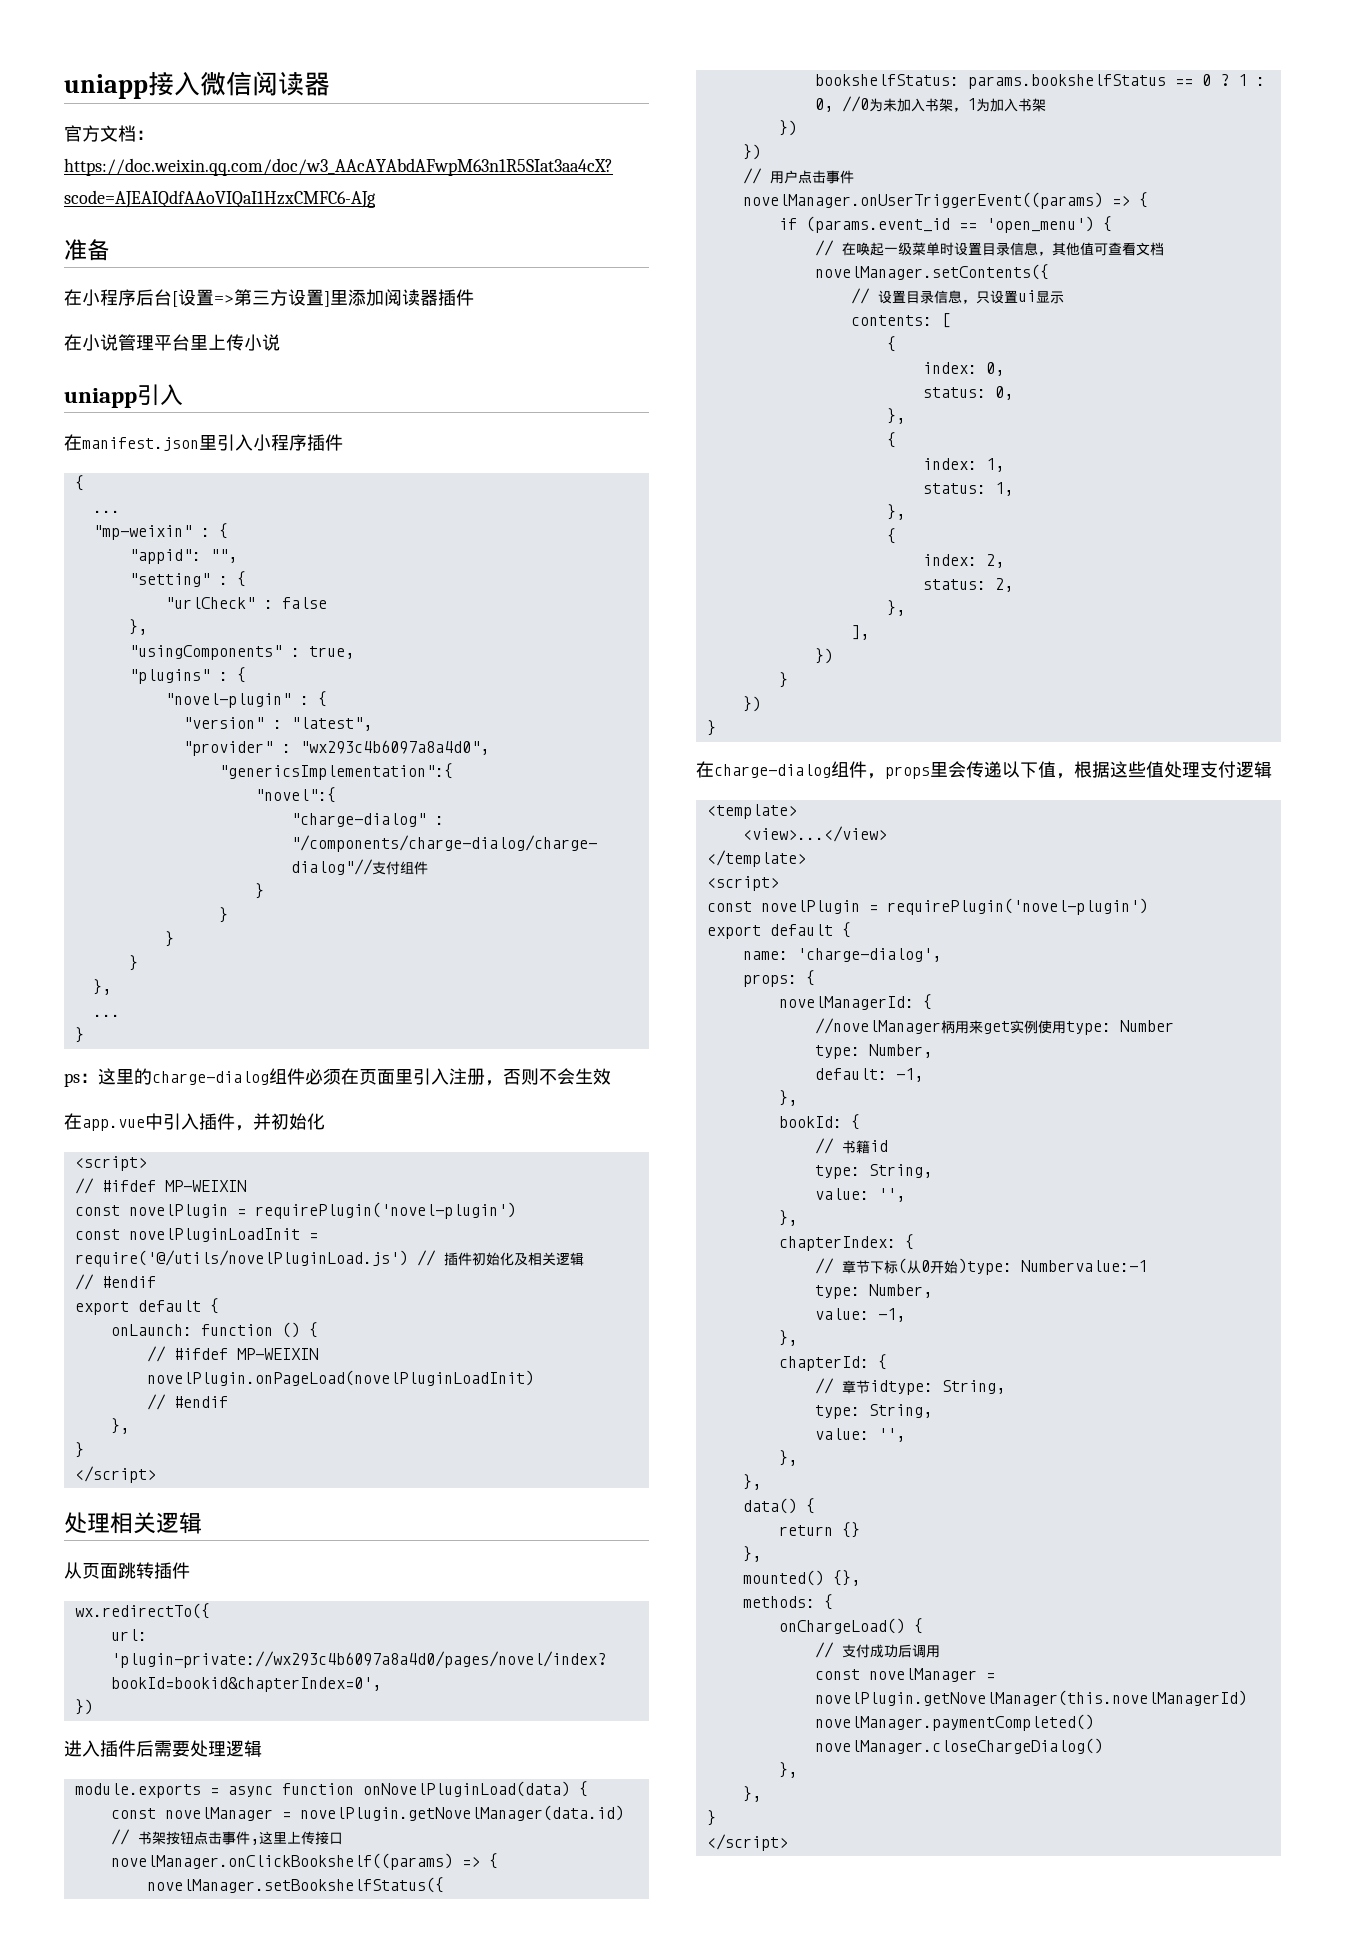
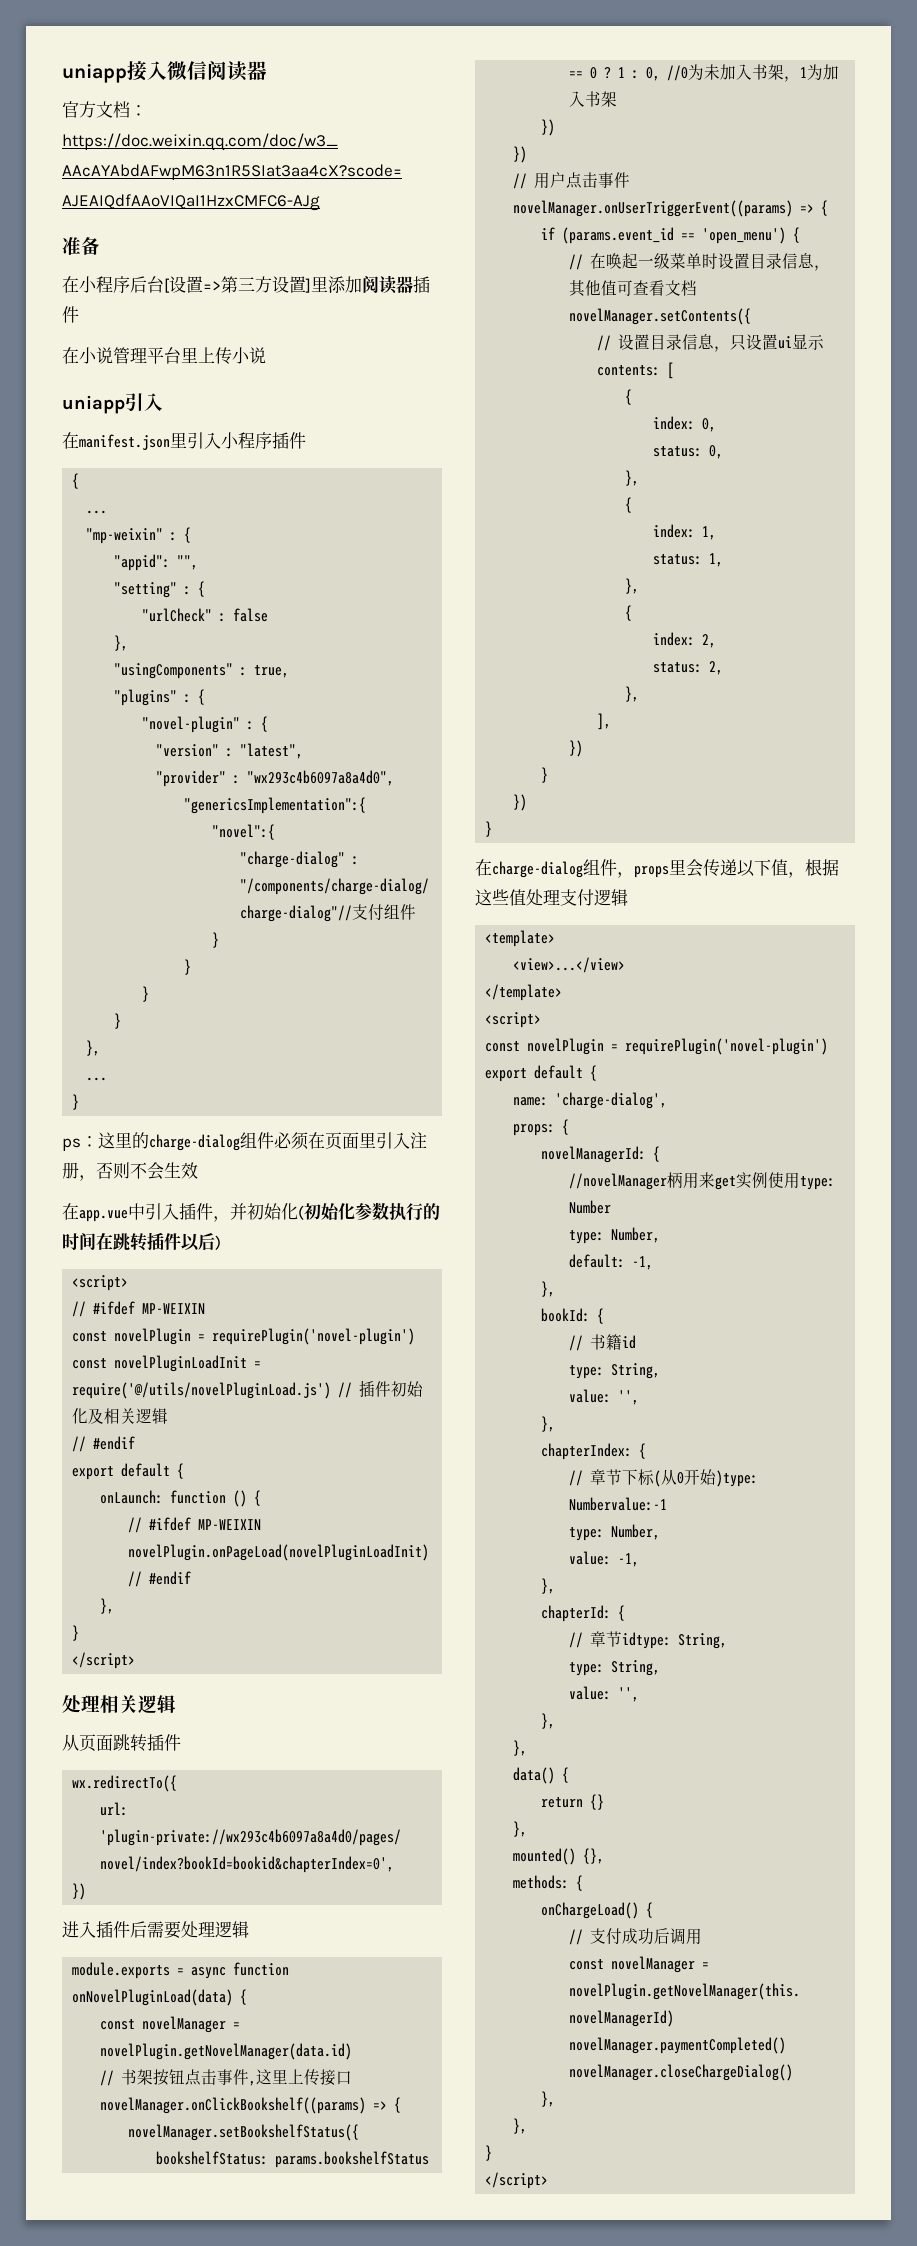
- 在app.vue中引入插件，并初始化
+ 在app.vue中引入插件，并初始化(初始化参数执行的时间在跳转插件以后)

